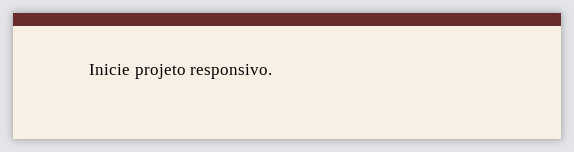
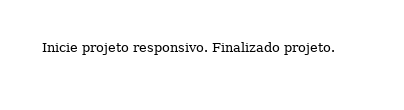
+ Finalizado projeto.

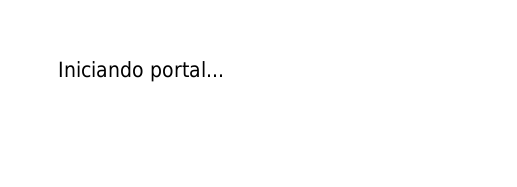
- Inicie projeto responsivo. Finalizado projeto.
+ Iniciando portal...

